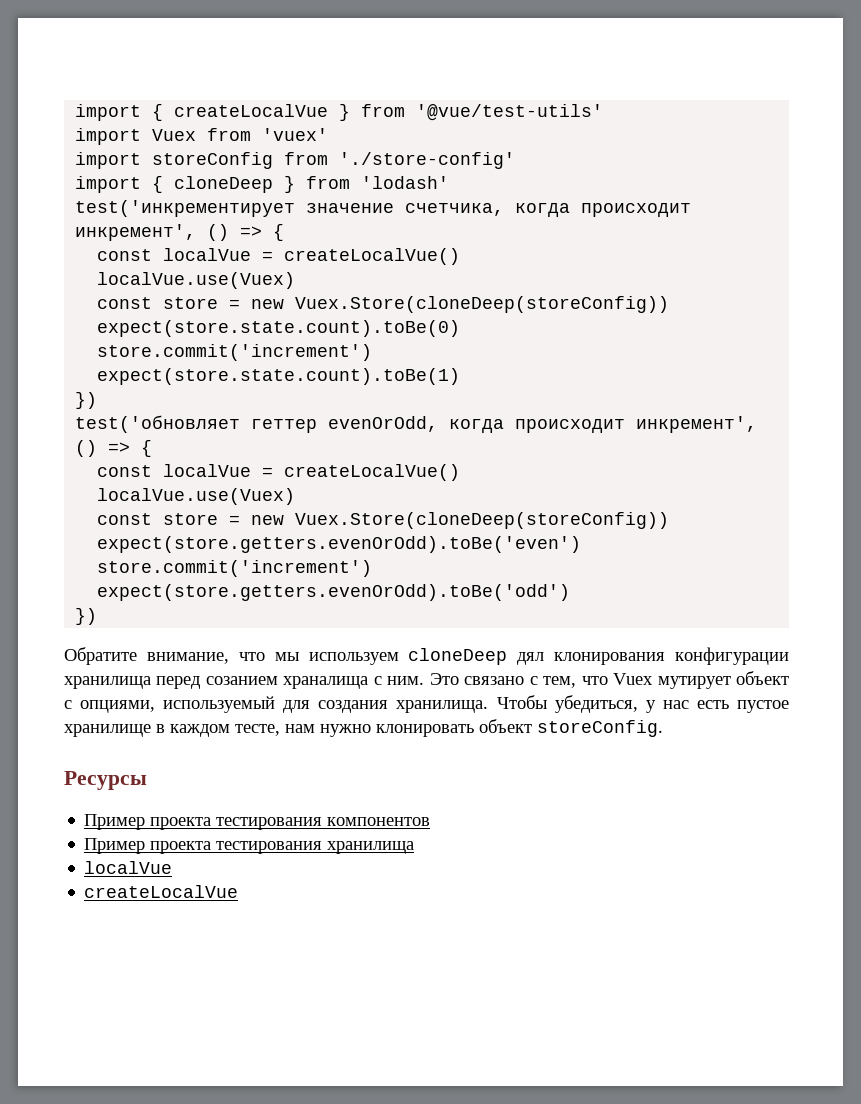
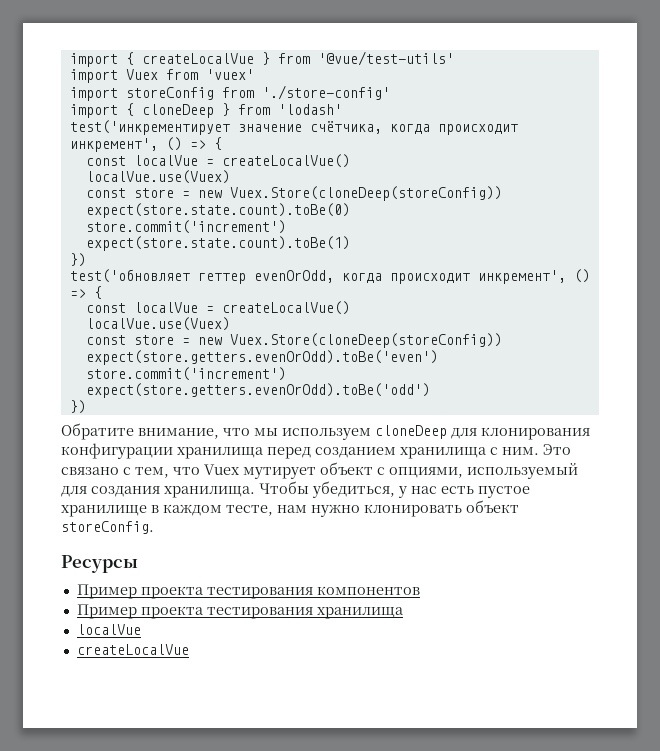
- test('инкрементирует значение счетчика, когда происходит инкремент', () => {
+ test('инкрементирует значение счётчика, когда происходит инкремент', () => {
- Обратите внимание, что мы используем cloneDeep дял клонирования конфигурации хранилища перед созанием храналища с ним.
+ Обратите внимание, что мы используем cloneDeep для клонирования конфигурации хранилища перед созданием хранилища с ним.

